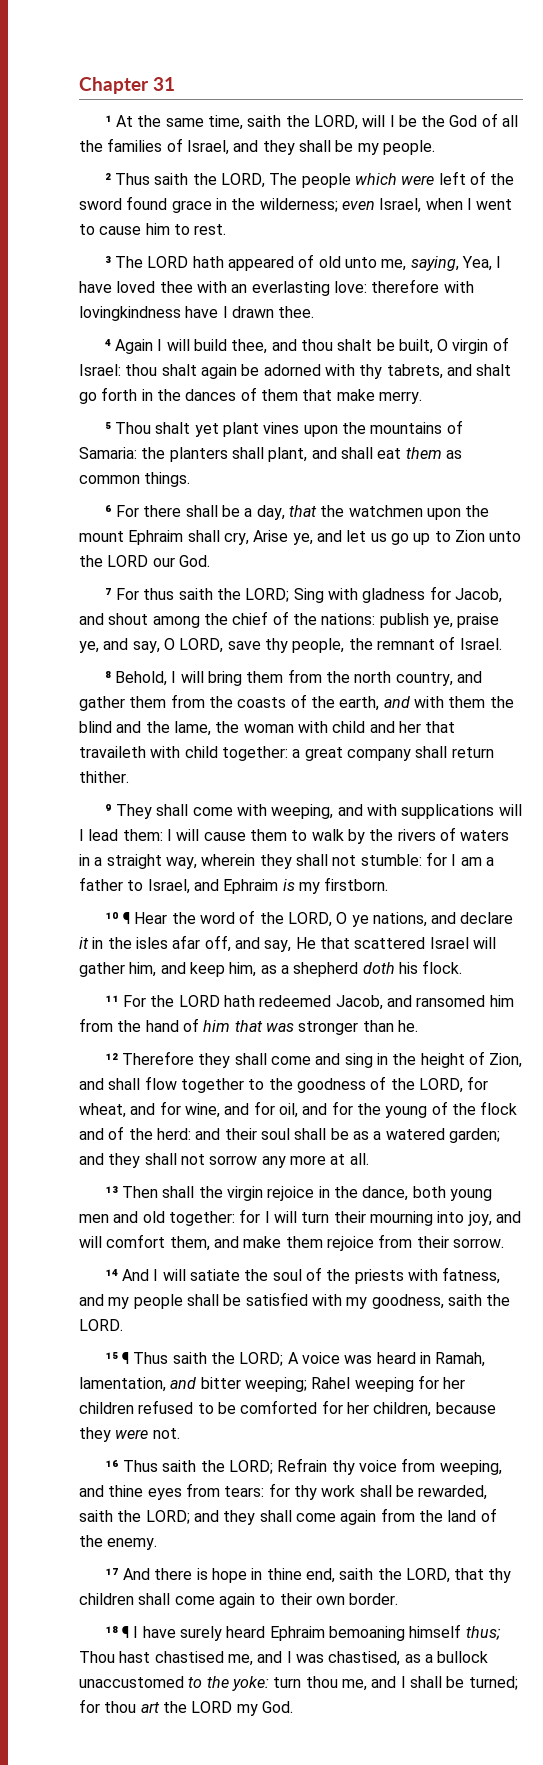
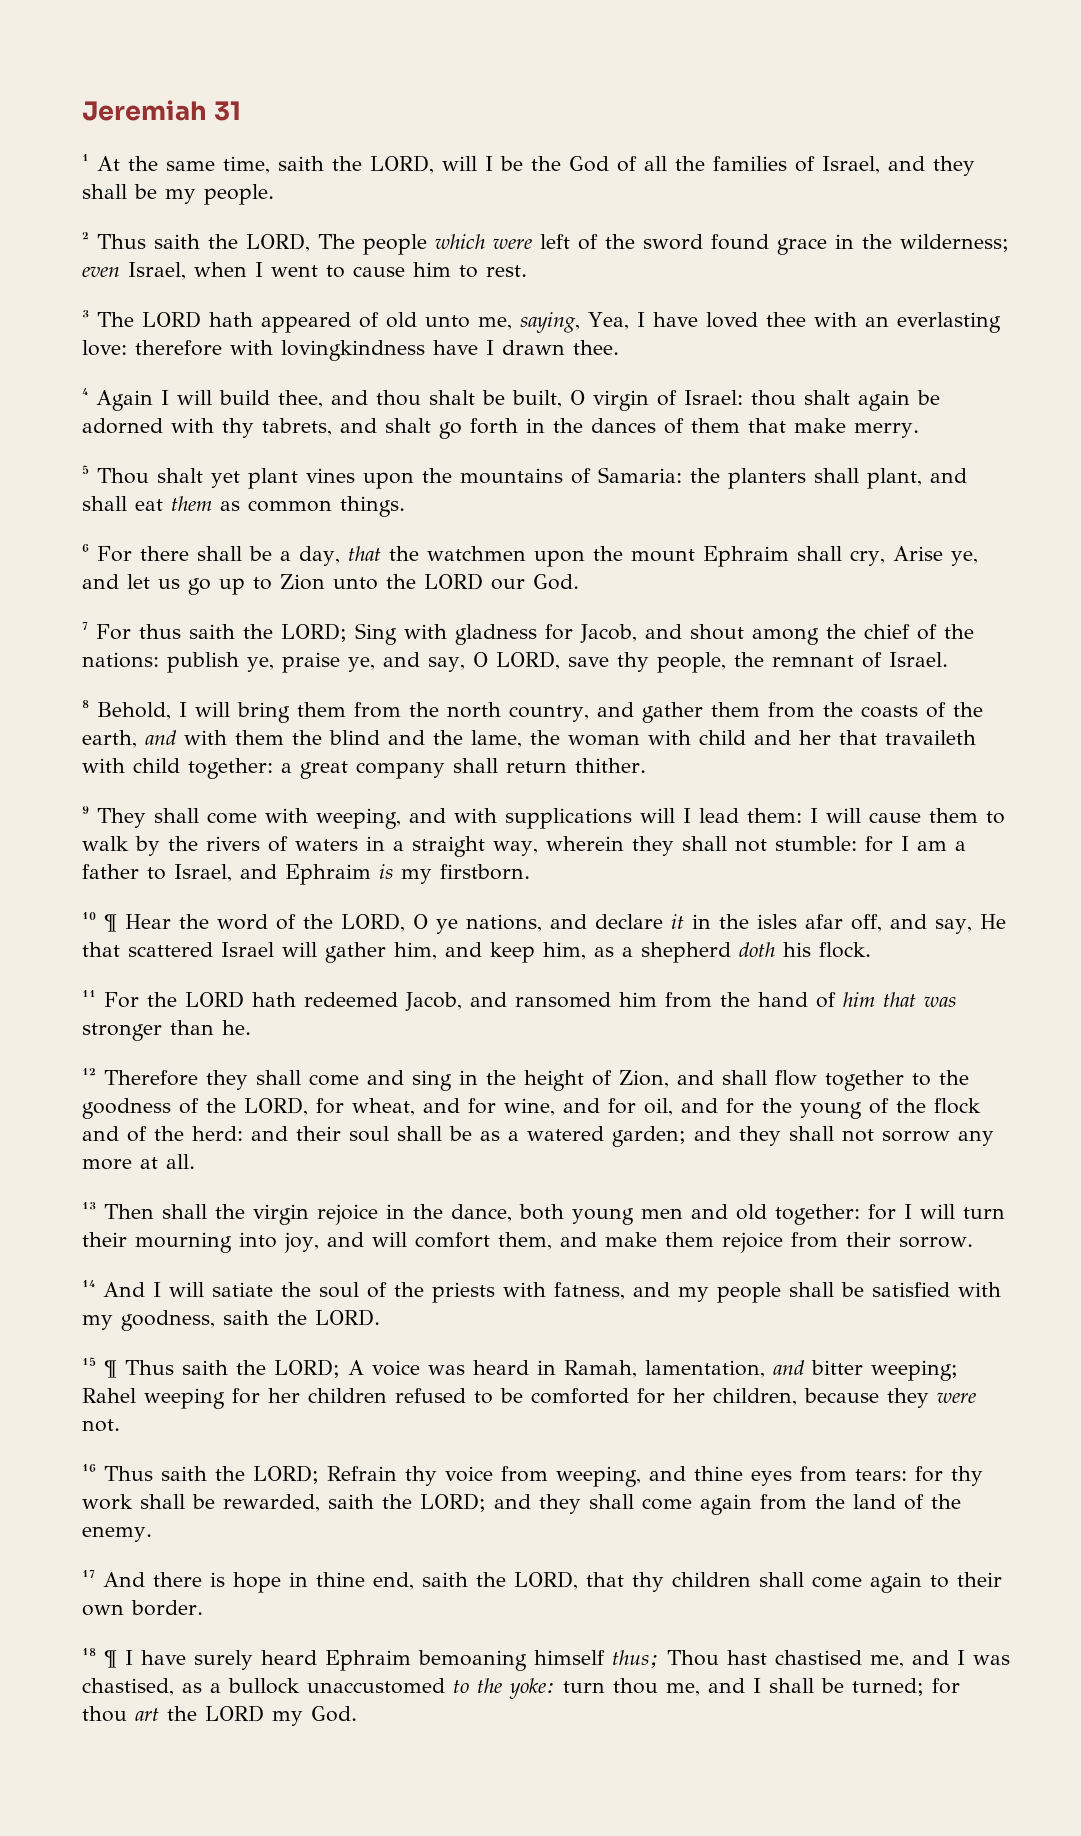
- Chapter 31
+ Jeremiah 31

